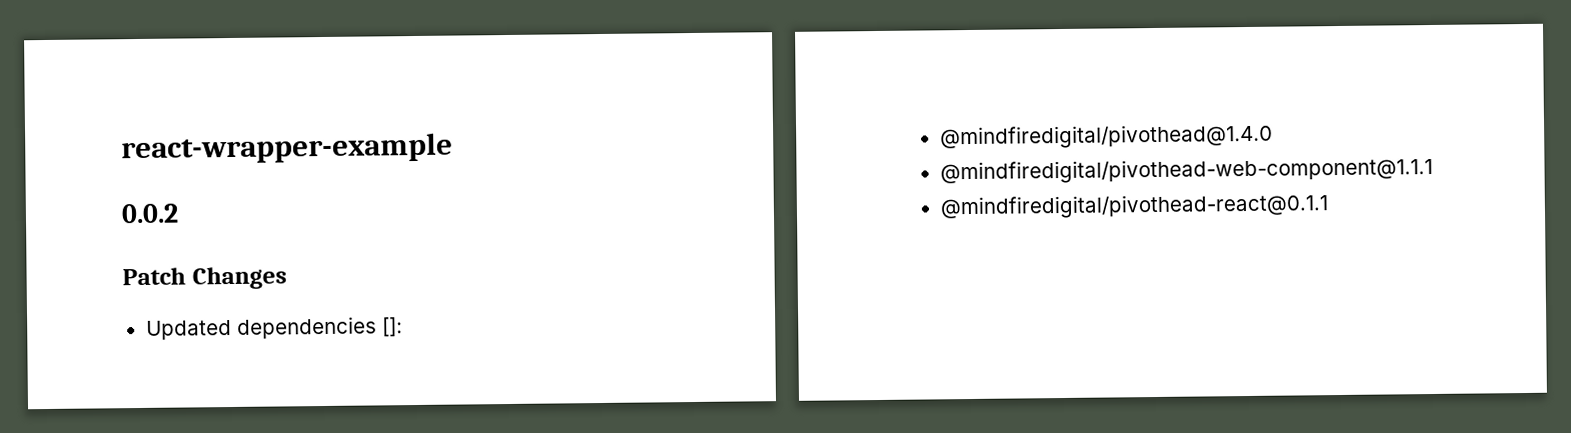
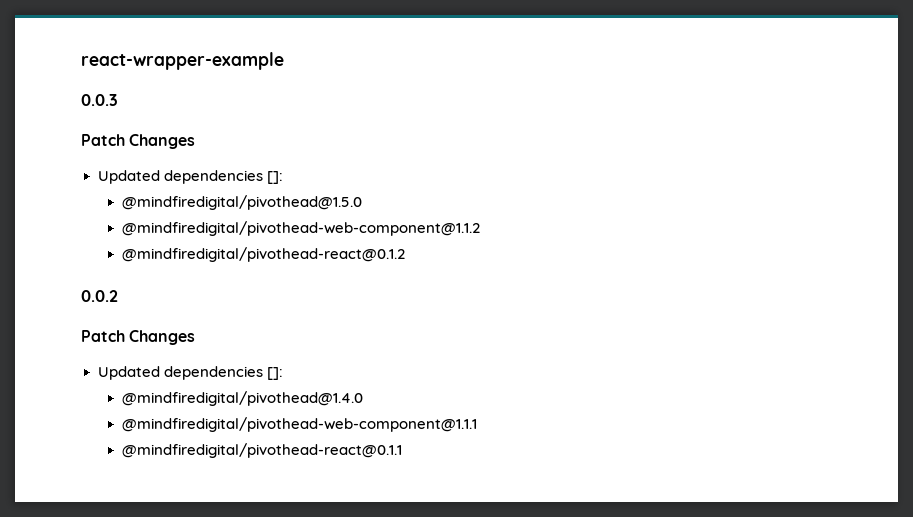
+ 0.0.3
+ Patch Changes
+ Updated dependencies []:
+ @mindfiredigital/pivothead@1.5.0
+ @mindfiredigital/pivothead-web-component@1.1.2
+ @mindfiredigital/pivothead-react@0.1.2

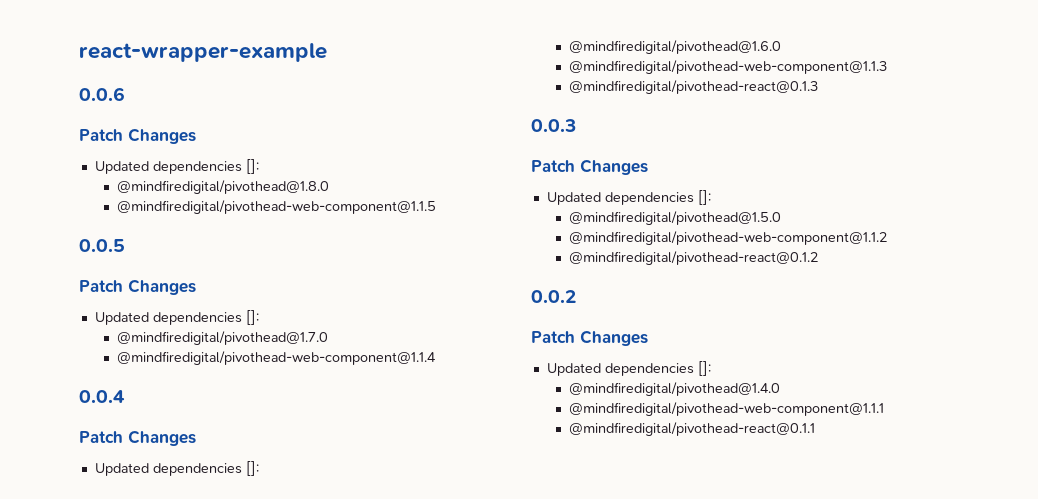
+ 0.0.6
+ Patch Changes
+ Updated dependencies []:
+ @mindfiredigital/pivothead@1.8.0
+ @mindfiredigital/pivothead-web-component@1.1.5
+ 0.0.5
+ Patch Changes
+ Updated dependencies []:
+ @mindfiredigital/pivothead@1.7.0
+ @mindfiredigital/pivothead-web-component@1.1.4
+ 0.0.4
+ Patch Changes
+ Updated dependencies []:
+ @mindfiredigital/pivothead@1.6.0
+ @mindfiredigital/pivothead-web-component@1.1.3
+ @mindfiredigital/pivothead-react@0.1.3

